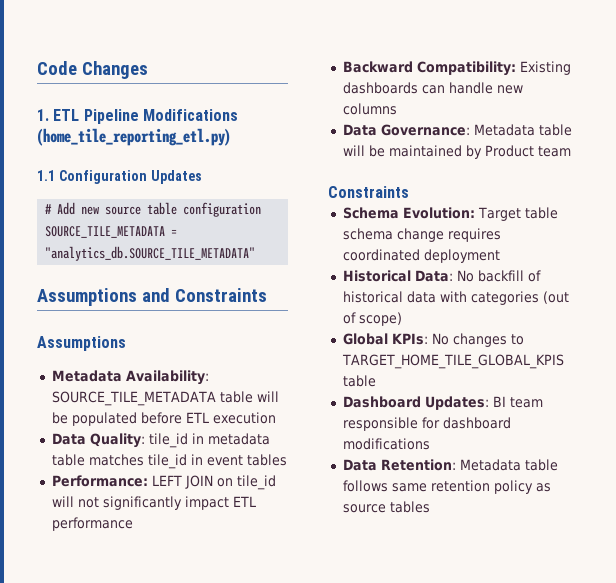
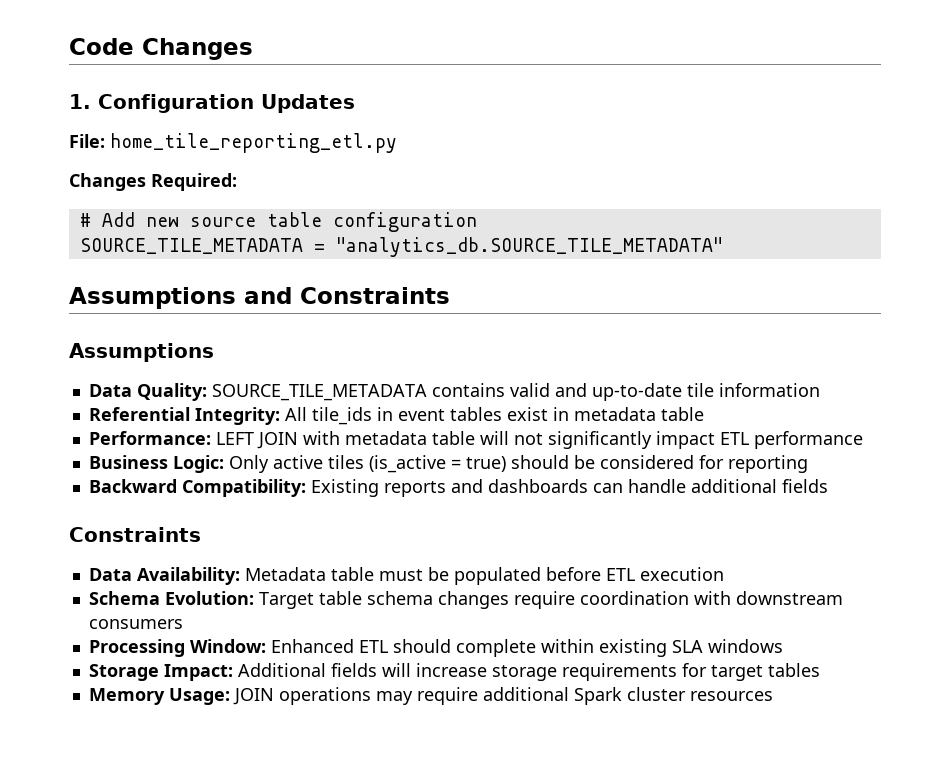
- 1. ETL Pipeline Modifications (home_tile_reporting_etl.py)
- 1.1 Configuration Updates
+ 1. Configuration Updates
+ File: home_tile_reporting_etl.py
+ Changes Required:
- Metadata Availability: SOURCE_TILE_METADATA table will be populated before ETL execution
- Data Quality: tile_id in metadata table matches tile_id in event tables
+ Data Quality: SOURCE_TILE_METADATA contains valid and up-to-date tile information
+ Referential Integrity: All tile_ids in event tables exist in metadata table
- Performance: LEFT JOIN on tile_id will not significantly impact ETL performance
+ Performance: LEFT JOIN with metadata table will not significantly impact ETL performance
+ Business Logic: Only active tiles (is_active = true) should be considered for reporting
- Backward Compatibility: Existing dashboards can handle new columns
- Data Governance: Metadata table will be maintained by Product team
+ Backward Compatibility: Existing reports and dashboards can handle additional fields
  Constraints
+ Data Availability: Metadata table must be populated before ETL execution
- Schema Evolution: Target table schema change requires coordinated deployment
- Historical Data: No backfill of historical data with categories (out of scope)
- Global KPIs: No changes to TARGET_HOME_TILE_GLOBAL_KPIS table
- Dashboard Updates: BI team responsible for dashboard modifications
- Data Retention: Metadata table follows same retention policy as source tables
+ Schema Evolution: Target table schema changes require coordination with downstream consumers
+ Processing Window: Enhanced ETL should complete within existing SLA windows
+ Storage Impact: Additional fields will increase storage requirements for target tables
+ Memory Usage: JOIN operations may require additional Spark cluster resources

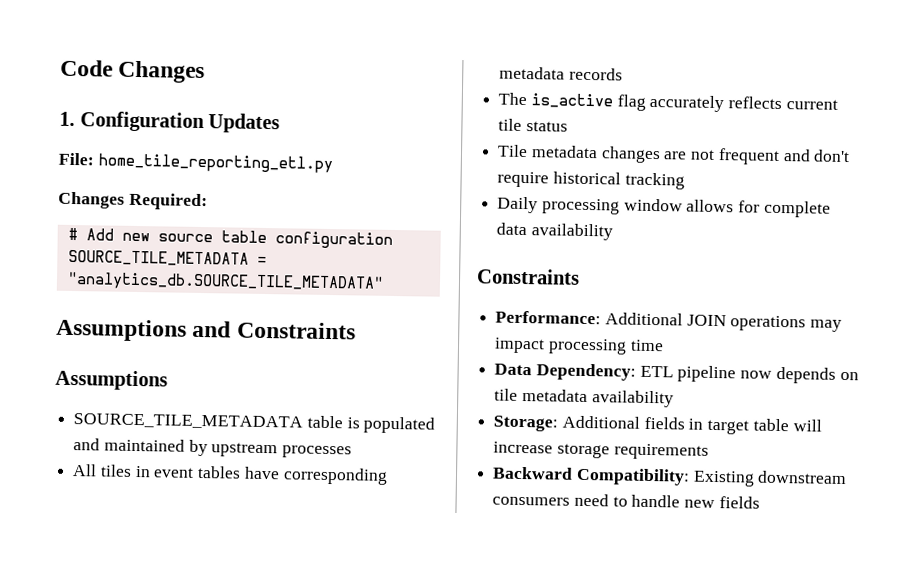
- Data Quality: SOURCE_TILE_METADATA contains valid and up-to-date tile information
- Referential Integrity: All tile_ids in event tables exist in metadata table
- Performance: LEFT JOIN with metadata table will not significantly impact ETL performance
- Business Logic: Only active tiles (is_active = true) should be considered for reporting
- Backward Compatibility: Existing reports and dashboards can handle additional fields
+ SOURCE_TILE_METADATA table is populated and maintained by upstream processes
+ All tiles in event tables have corresponding metadata records
+ The is_active flag accurately reflects current tile status
+ Tile metadata changes are not frequent and don't require historical tracking
+ Daily processing window allows for complete data availability
  Constraints
- Data Availability: Metadata table must be populated before ETL execution
- Schema Evolution: Target table schema changes require coordination with downstream consumers
- Processing Window: Enhanced ETL should complete within existing SLA windows
- Storage Impact: Additional fields will increase storage requirements for target tables
- Memory Usage: JOIN operations may require additional Spark cluster resources
+ Performance: Additional JOIN operations may impact processing time
+ Data Dependency: ETL pipeline now depends on tile metadata availability
+ Storage: Additional fields in target table will increase storage requirements
+ Backward Compatibility: Existing downstream consumers need to handle new fields

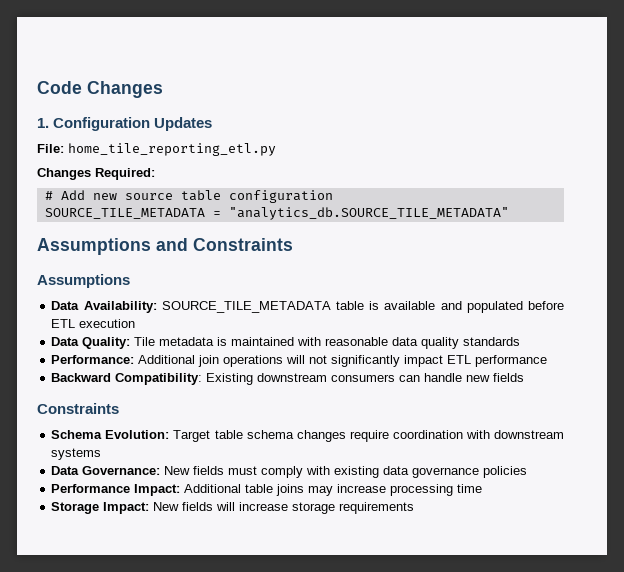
- SOURCE_TILE_METADATA table is populated and maintained by upstream processes
- All tiles in event tables have corresponding metadata records
- The is_active flag accurately reflects current tile status
- Tile metadata changes are not frequent and don't require historical tracking
- Daily processing window allows for complete data availability
- Constraints
- Performance: Additional JOIN operations may impact processing time
- Data Dependency: ETL pipeline now depends on tile metadata availability
- Storage: Additional fields in target table will increase storage requirements
+ Data Availability: SOURCE_TILE_METADATA table is available and populated before ETL execution
+ Data Quality: Tile metadata is maintained with reasonable data quality standards
+ Performance: Additional join operations will not significantly impact ETL performance
- Backward Compatibility: Existing downstream consumers need to handle new fields
+ Backward Compatibility: Existing downstream consumers can handle new fields
+ Constraints
+ Schema Evolution: Target table schema changes require coordination with downstream systems
+ Data Governance: New fields must comply with existing data governance policies
+ Performance Impact: Additional table joins may increase processing time
+ Storage Impact: New fields will increase storage requirements

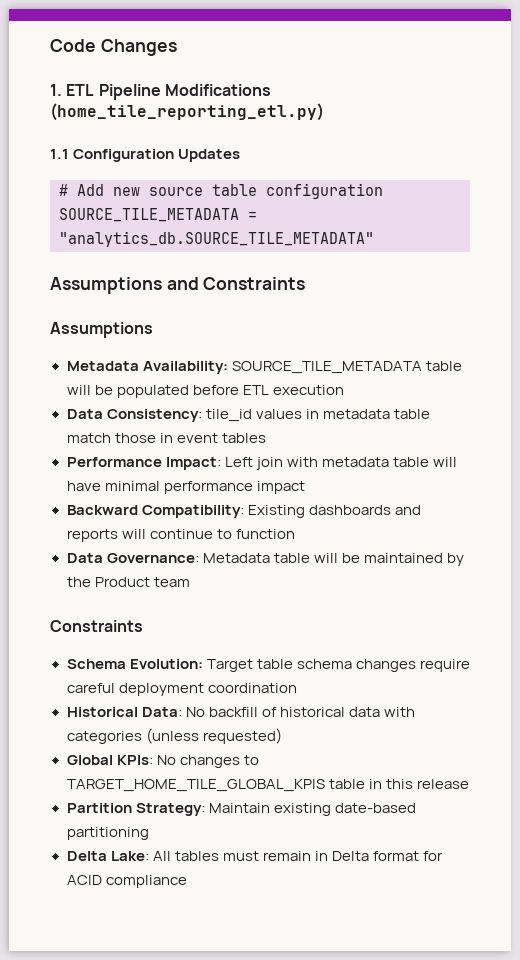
- 1. Configuration Updates
- File: home_tile_reporting_etl.py
- Changes Required:
+ 1. ETL Pipeline Modifications (home_tile_reporting_etl.py)
+ 1.1 Configuration Updates
- Data Availability: SOURCE_TILE_METADATA table is available and populated before ETL execution
+ Metadata Availability: SOURCE_TILE_METADATA table will be populated before ETL execution
- Data Quality: Tile metadata is maintained with reasonable data quality standards
- Performance: Additional join operations will not significantly impact ETL performance
+ Data Consistency: tile_id values in metadata table match those in event tables
+ Performance Impact: Left join with metadata table will have minimal performance impact
- Backward Compatibility: Existing downstream consumers can handle new fields
+ Backward Compatibility: Existing dashboards and reports will continue to function
+ Data Governance: Metadata table will be maintained by the Product team
- Schema Evolution: Target table schema changes require coordination with downstream systems
- Data Governance: New fields must comply with existing data governance policies
- Performance Impact: Additional table joins may increase processing time
- Storage Impact: New fields will increase storage requirements
+ Schema Evolution: Target table schema changes require careful deployment coordination
+ Historical Data: No backfill of historical data with categories (unless requested)
+ Global KPIs: No changes to TARGET_HOME_TILE_GLOBAL_KPIS table in this release
+ Partition Strategy: Maintain existing date-based partitioning
+ Delta Lake: All tables must remain in Delta format for ACID compliance

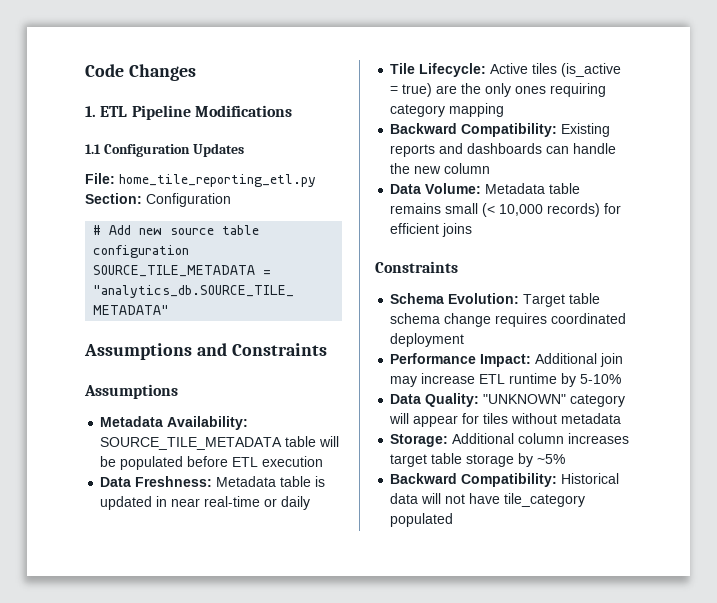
- 1. ETL Pipeline Modifications (home_tile_reporting_etl.py)
+ 1. ETL Pipeline Modifications
+ File: home_tile_reporting_etl.py Section: Configuration
- Data Consistency: tile_id values in metadata table match those in event tables
- Performance Impact: Left join with metadata table will have minimal performance impact
- Backward Compatibility: Existing dashboards and reports will continue to function
- Data Governance: Metadata table will be maintained by the Product team
+ Data Freshness: Metadata table is updated in near real-time or daily
+ Tile Lifecycle: Active tiles (is_active = true) are the only ones requiring category mapping
+ Backward Compatibility: Existing reports and dashboards can handle the new column
+ Data Volume: Metadata table remains small (< 10,000 records) for efficient joins
- Schema Evolution: Target table schema changes require careful deployment coordination
- Historical Data: No backfill of historical data with categories (unless requested)
- Global KPIs: No changes to TARGET_HOME_TILE_GLOBAL_KPIS table in this release
- Partition Strategy: Maintain existing date-based partitioning
- Delta Lake: All tables must remain in Delta format for ACID compliance
+ Schema Evolution: Target table schema change requires coordinated deployment
+ Performance Impact: Additional join may increase ETL runtime by 5-10%
+ Data Quality: "UNKNOWN" category will appear for tiles without metadata
+ Storage: Additional column increases target table storage by ~5%
+ Backward Compatibility: Historical data will not have tile_category populated

